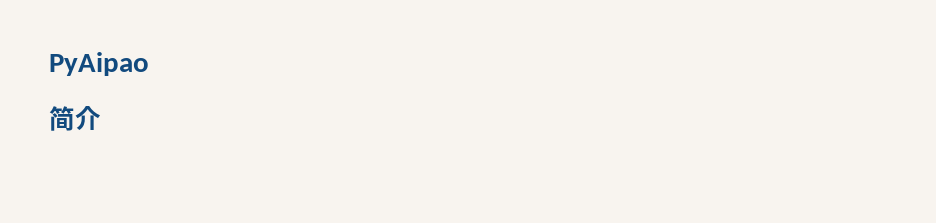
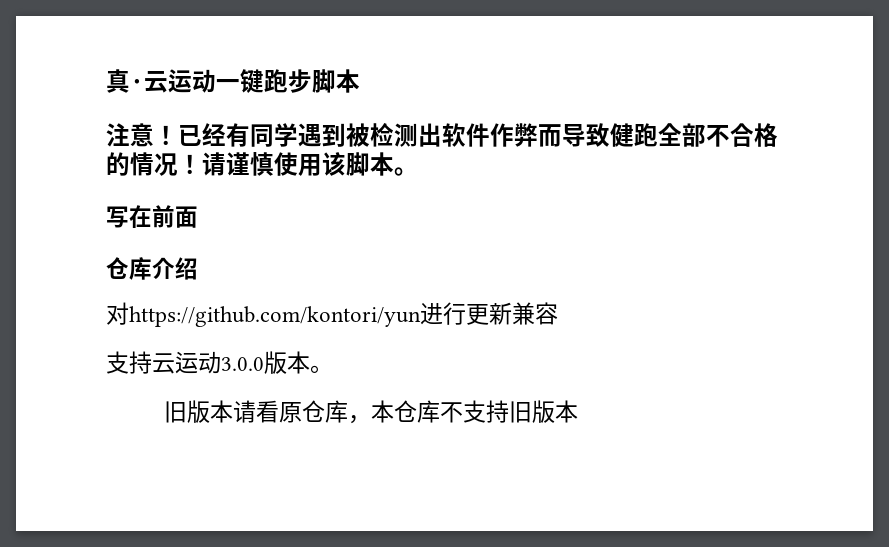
- PyAipao
- 简介
+ 真·云运动一键跑步脚本
+ 注意！已经有同学遇到被检测出软件作弊而导致健跑全部不合格的情况！请谨慎使用该脚本。
+ 写在前面
+ 仓库介绍
+ 对https://github.com/kontori/yun进行更新兼容
+ 支持云运动3.0.0版本。
+ 旧版本请看原仓库，本仓库不支持旧版本

